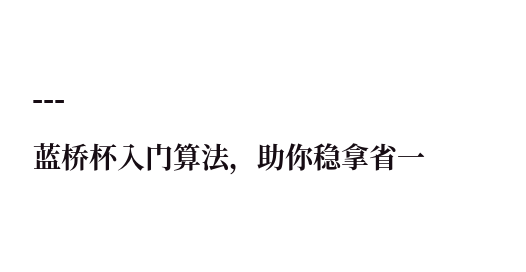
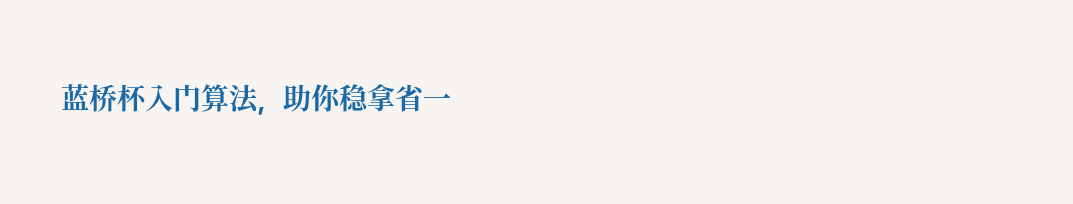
- ---

